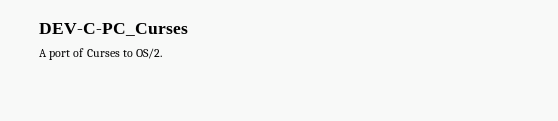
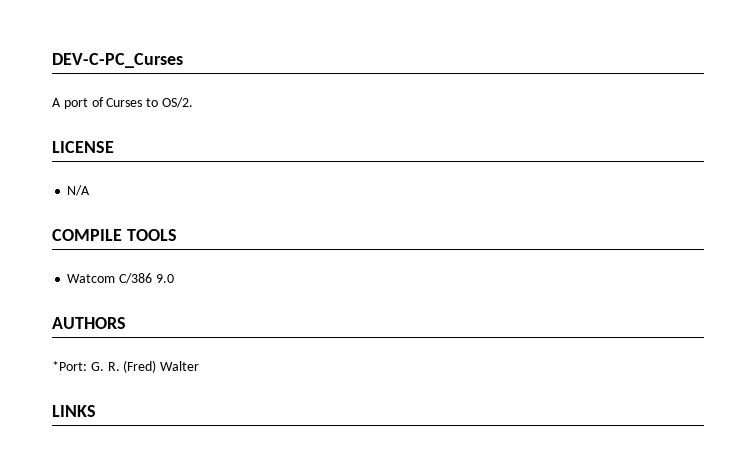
+ LICENSE
+ N/A
+ COMPILE TOOLS
+ Watcom C/386 9.0
+ AUTHORS
+ *Port: G. R. (Fred) Walter
+ LINKS

